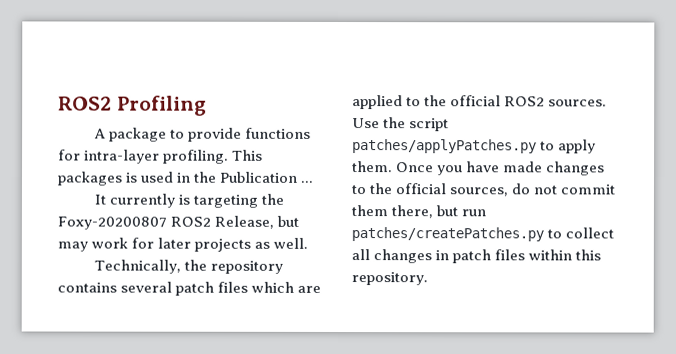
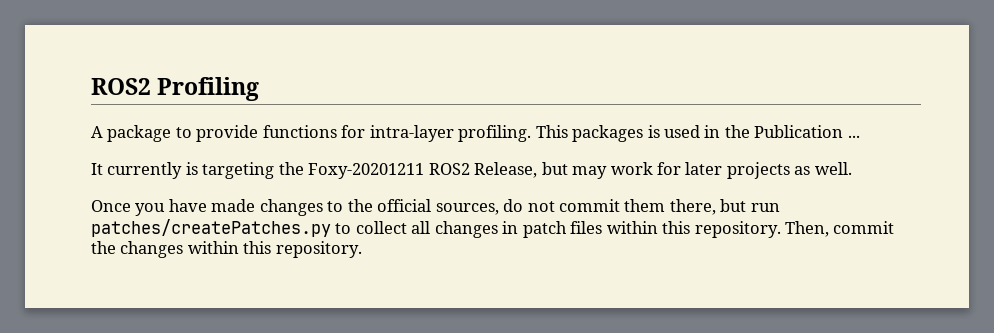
- It currently is targeting the Foxy-20200807 ROS2 Release, but may work for later projects as well.
+ It currently is targeting the Foxy-20201211 ROS2 Release, but may work for later projects as well.
- Technically, the repository contains several patch files which are applied to the official ROS2 sources. Use the script patches/applyPatches.py to apply them.
+ Then, commit the changes within this repository.

